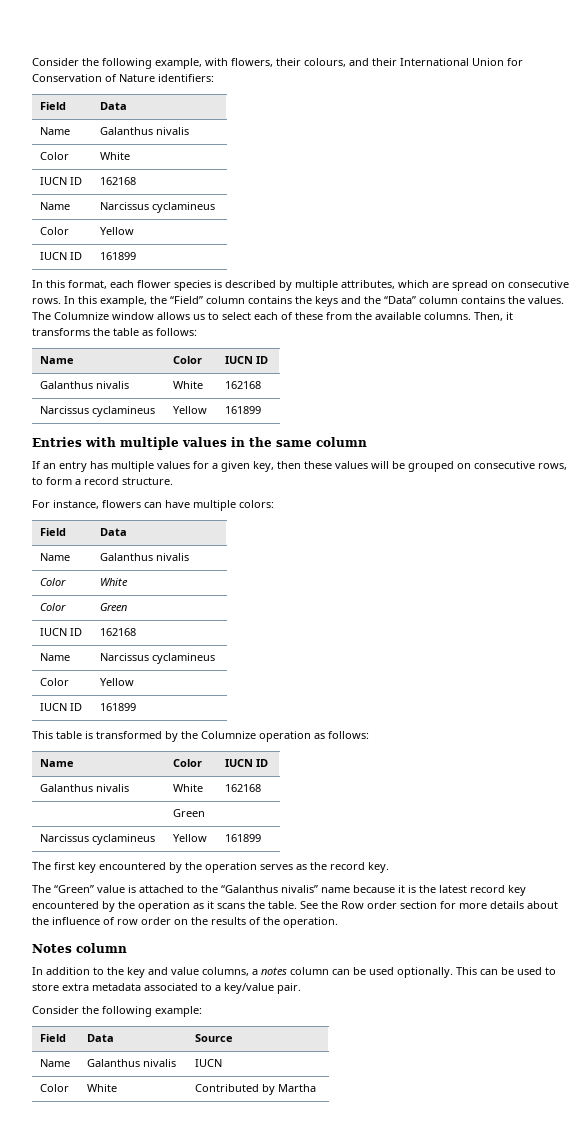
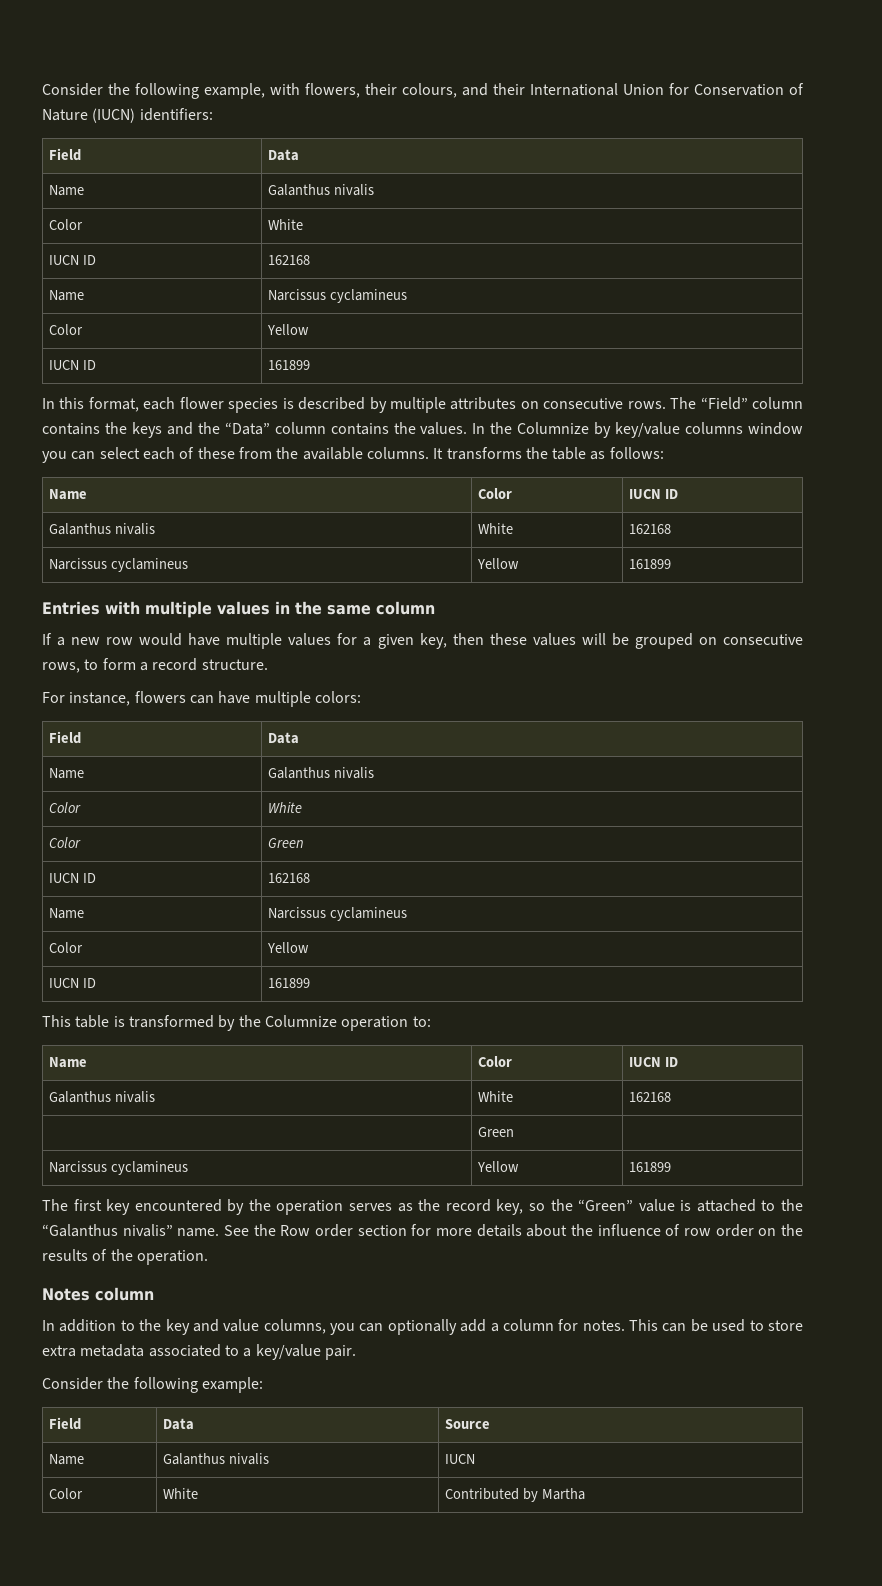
- Consider the following example, with flowers, their colours, and their International Union for Conservation of Nature identifiers:
+ Consider the following example, with flowers, their colours, and their International Union for Conservation of Nature (IUCN) identifiers:
- In this format, each flower species is described by multiple attributes, which are spread on consecutive rows. In this example, the “Field” column contains the keys and the “Data” column contains the values.
+ In this format, each flower species is described by multiple attributes on consecutive rows. The “Field” column contains the keys and the “Data” column contains the values.
- The Columnize window allows us to select each of these from the available columns.
+ In the Columnize by key/value columns window you can select each of these from the available columns.
- Then, it transforms the table as follows:
+ It transforms the table as follows:
- If an entry has multiple values for a given key, then these values will be grouped on consecutive rows, to form a record structure.
+ If a new row would have multiple values for a given key, then these values will be grouped on consecutive rows, to form a record structure.
- This table is transformed by the Columnize operation as follows:
+ This table is transformed by the Columnize operation to:
- The first key encountered by the operation serves as the record key.
- The “Green” value is attached to the “Galanthus nivalis” name because it is the latest record key encountered by the operation as it scans the table.
+ The first key encountered by the operation serves as the record key, so the “Green” value is attached to the “Galanthus nivalis” name.
- In addition to the key and value columns, a notes column can be used optionally.
+ In addition to the key and value columns, you can optionally add a column for notes.

